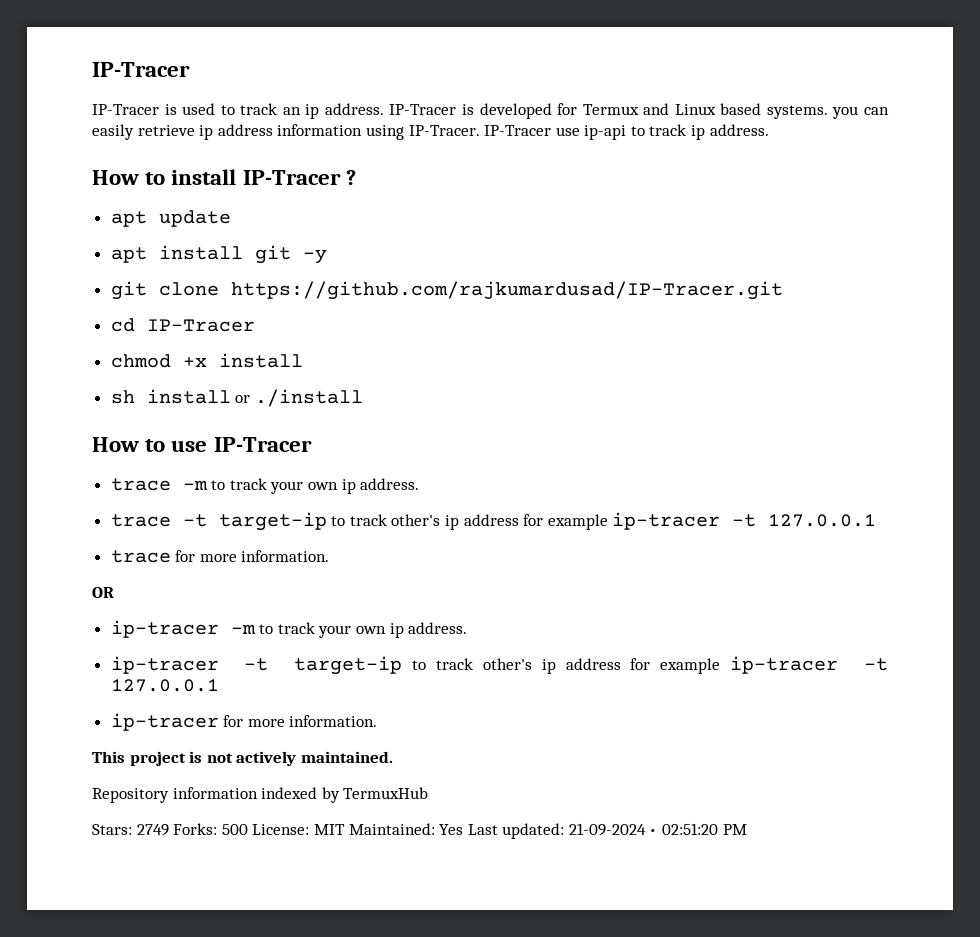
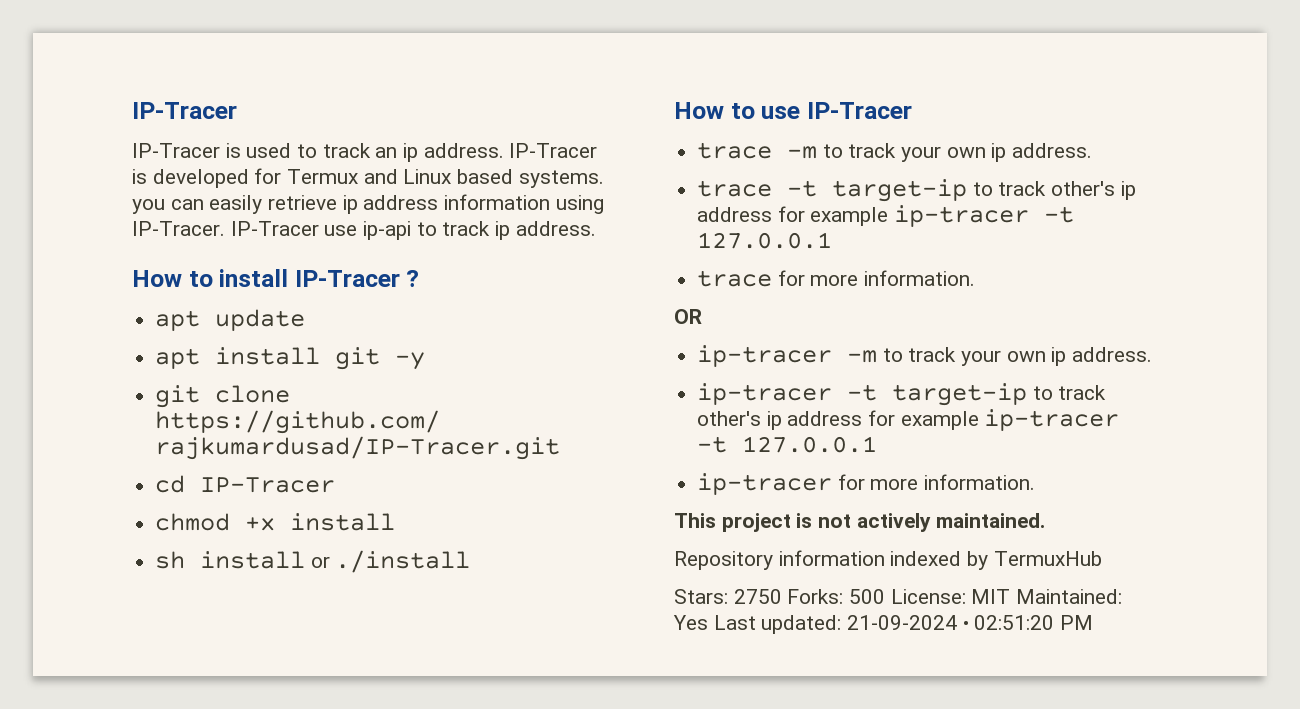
- Stars: 2749 Forks: 500 License: MIT Maintained: Yes Last updated: 21-09-2024 • 02:51:20 PM
+ Stars: 2750 Forks: 500 License: MIT Maintained: Yes Last updated: 21-09-2024 • 02:51:20 PM

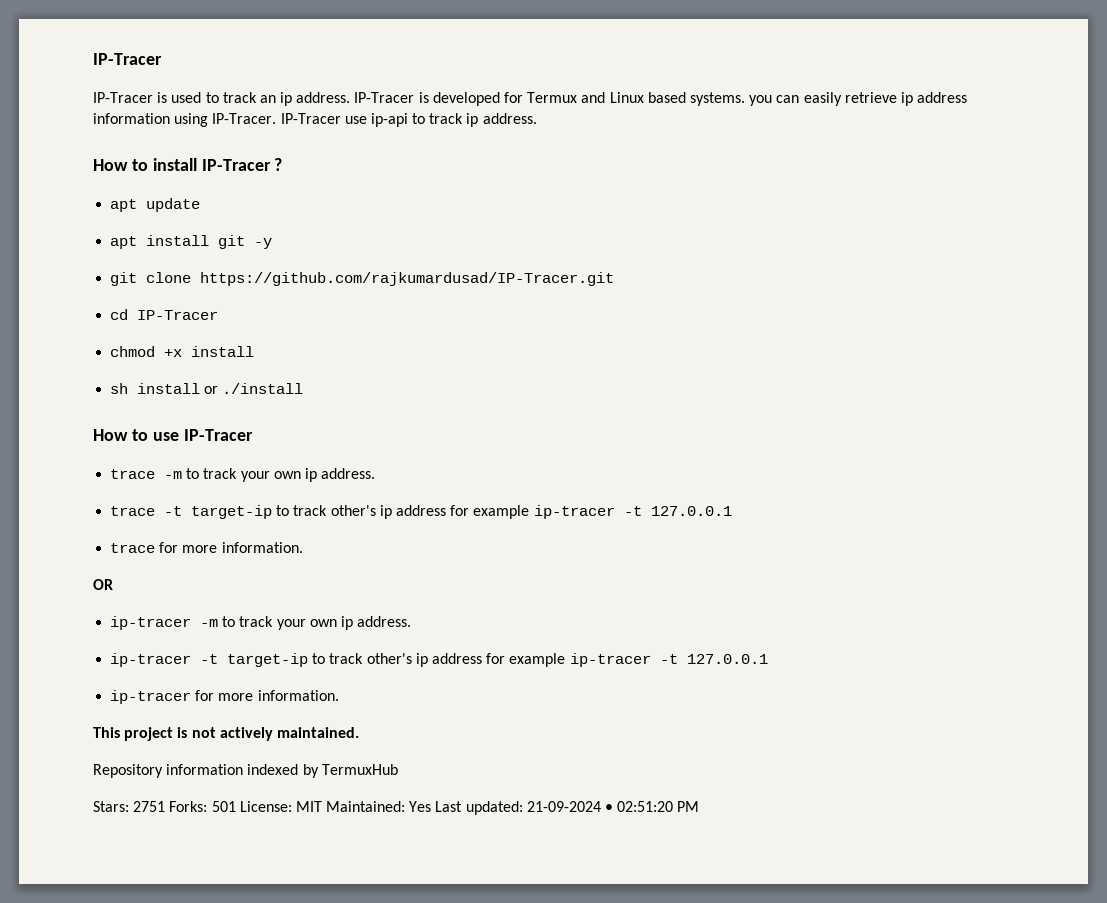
- Stars: 2750 Forks: 500 License: MIT Maintained: Yes Last updated: 21-09-2024 • 02:51:20 PM
+ Stars: 2751 Forks: 501 License: MIT Maintained: Yes Last updated: 21-09-2024 • 02:51:20 PM

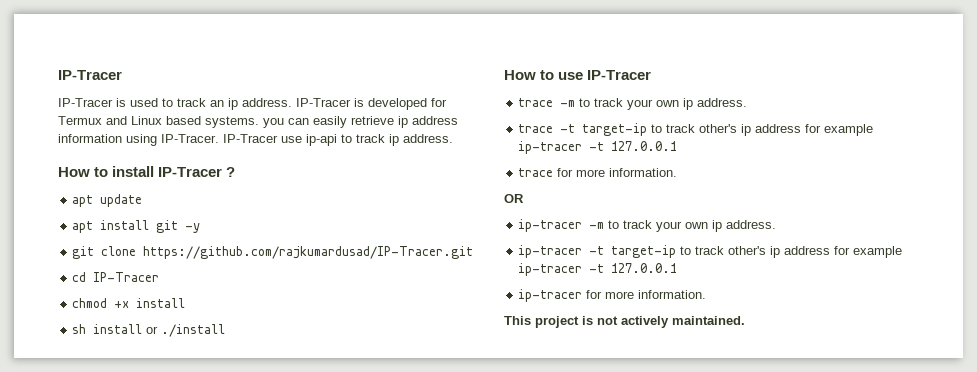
- Repository information indexed by TermuxHub
- Stars: 2751 Forks: 501 License: MIT Maintained: Yes Last updated: 21-09-2024 • 02:51:20 PM

